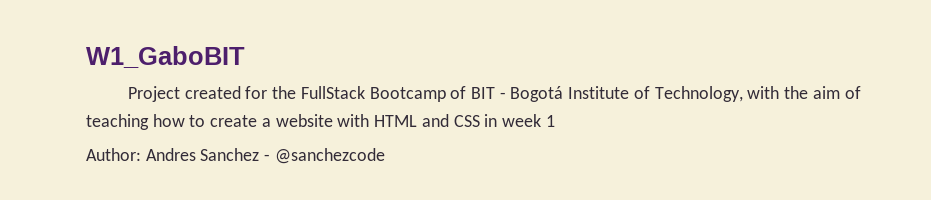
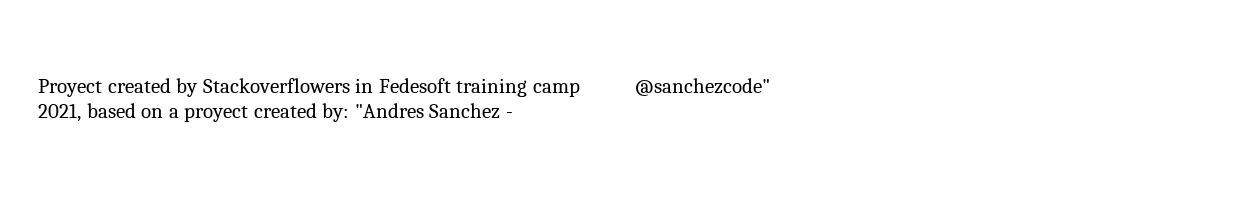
- W1_GaboBIT
- Project created for the FullStack Bootcamp of BIT - Bogotá Institute of Technology, with the aim of teaching how to create a website with HTML and CSS in week 1
- Author: Andres Sanchez - @sanchezcode
+ Proyect created by Stackoverflowers in Fedesoft training camp 2021, based on a proyect created by: "Andres Sanchez - @sanchezcode"

